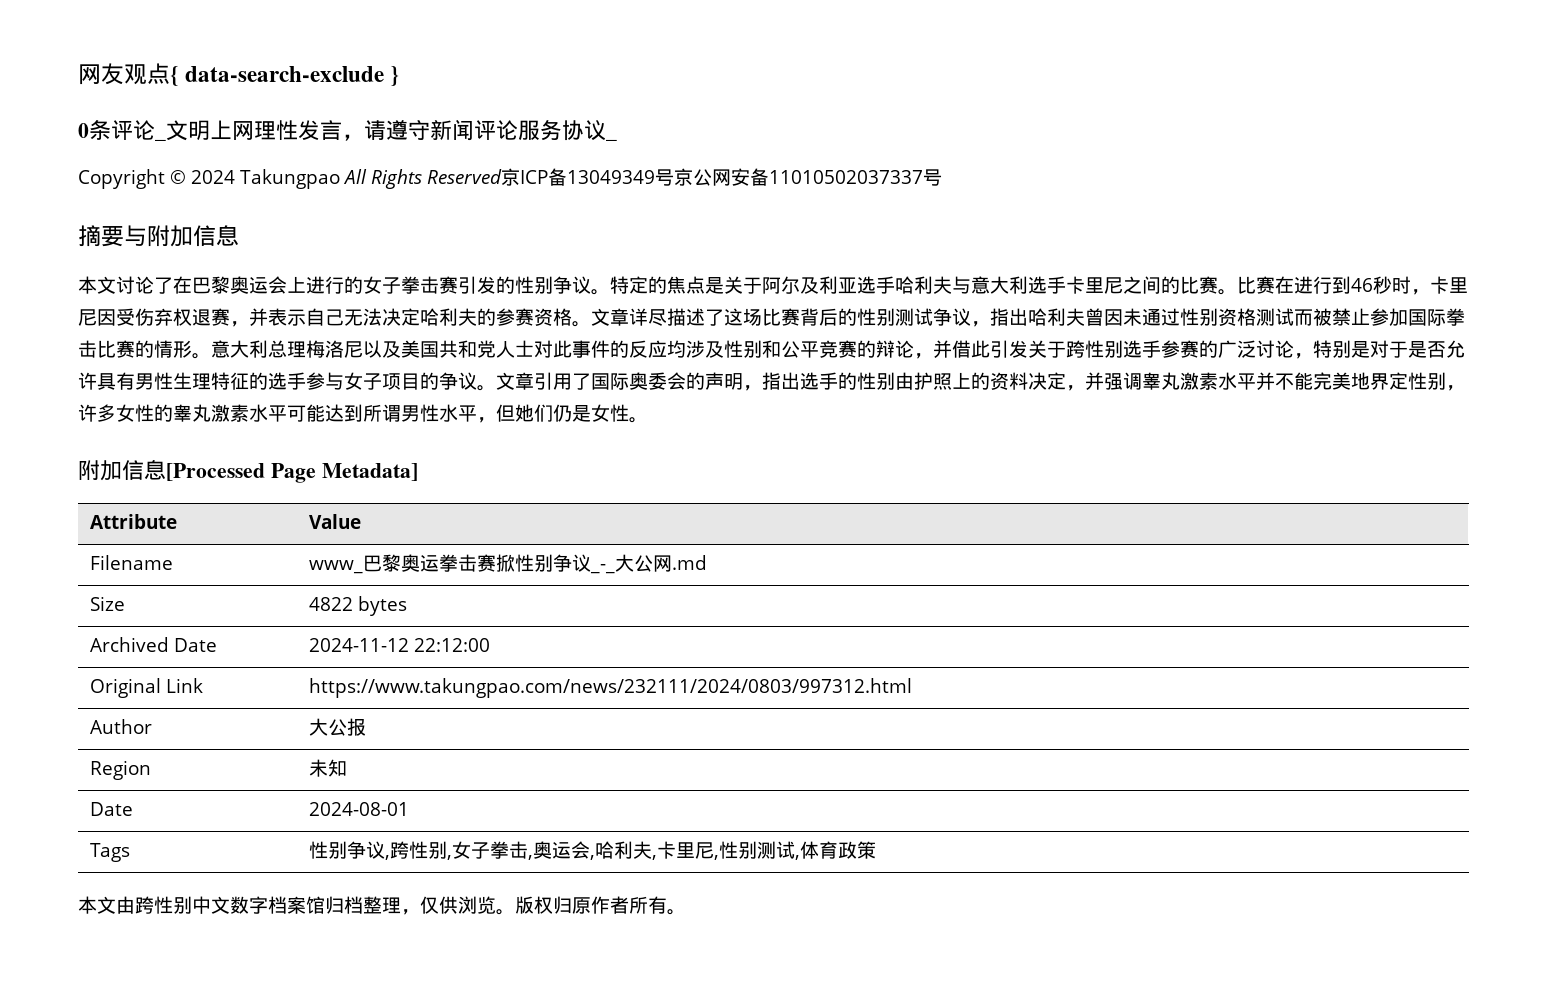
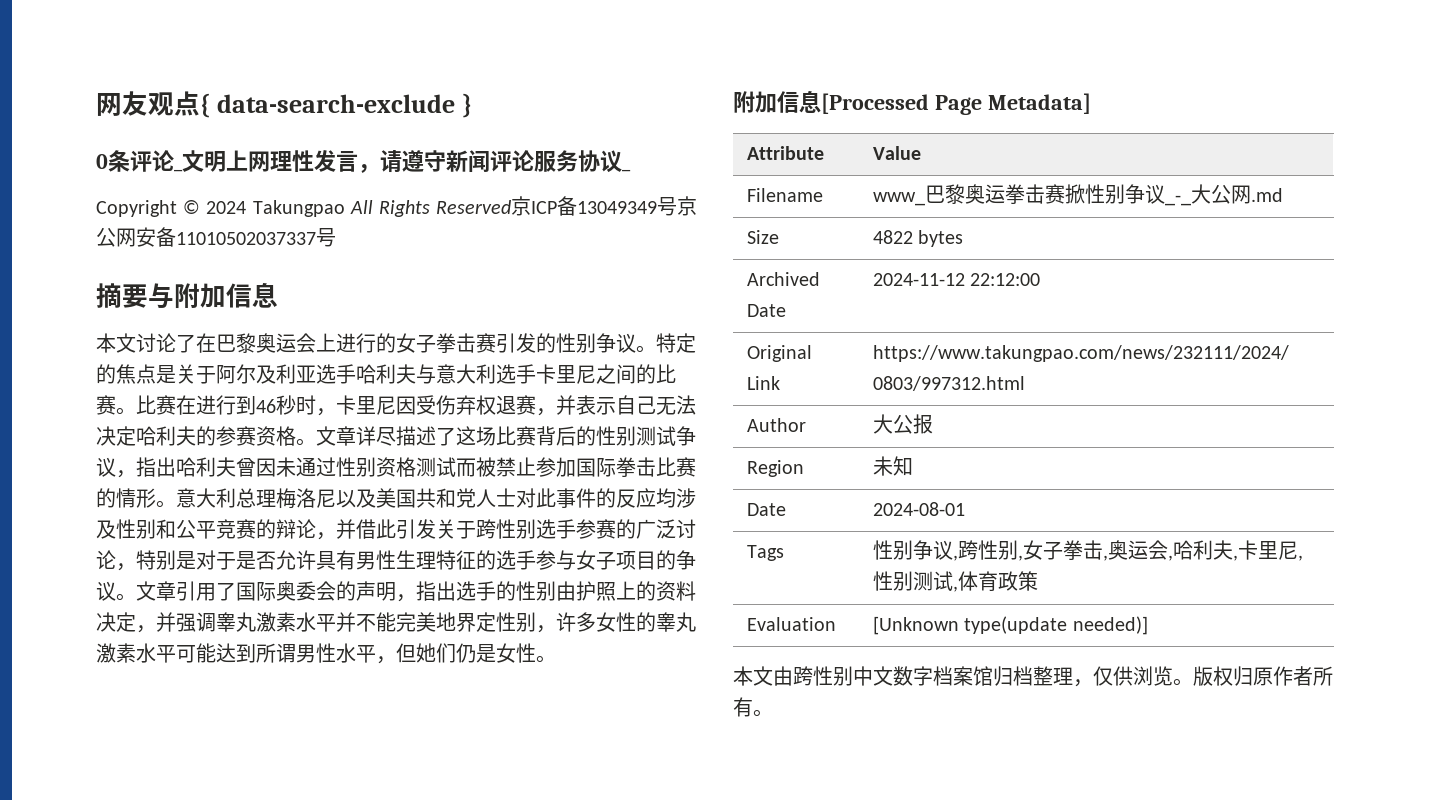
+ Evaluation | [Unknown type(update needed)]

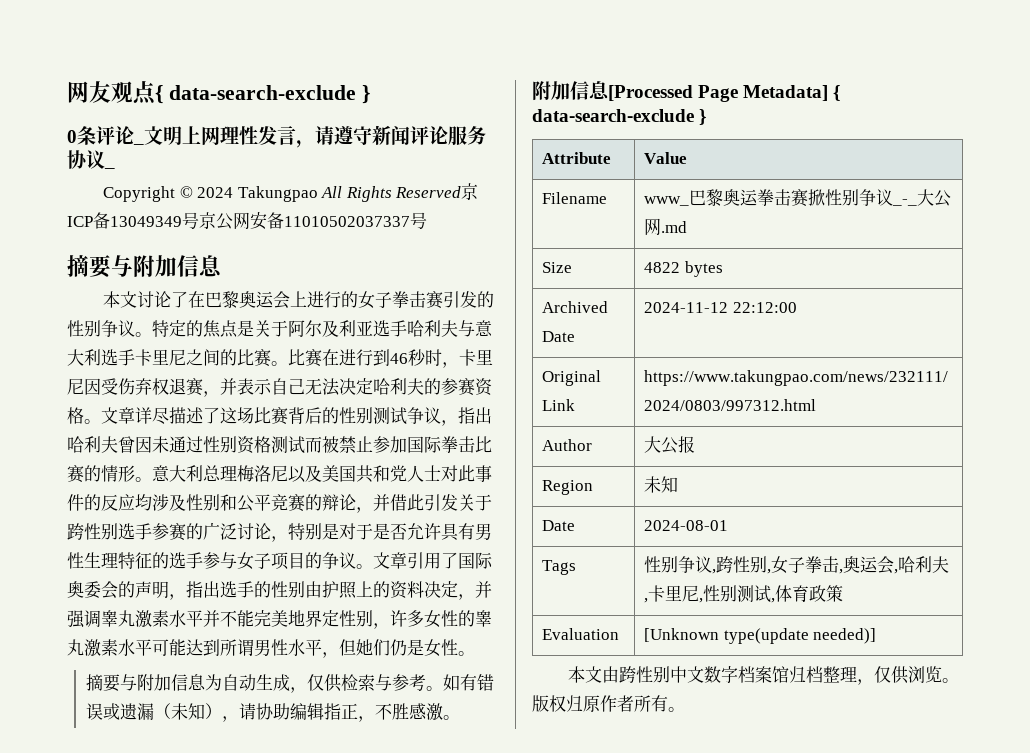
+ 摘要与附加信息为自动生成，仅供检索与参考。如有错误或遗漏（未知），请协助编辑指正，不胜感激。
- 附加信息[Processed Page Metadata]
+ 附加信息[Processed Page Metadata] { data-search-exclude }

